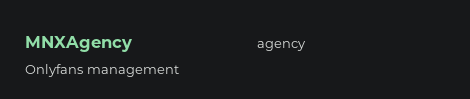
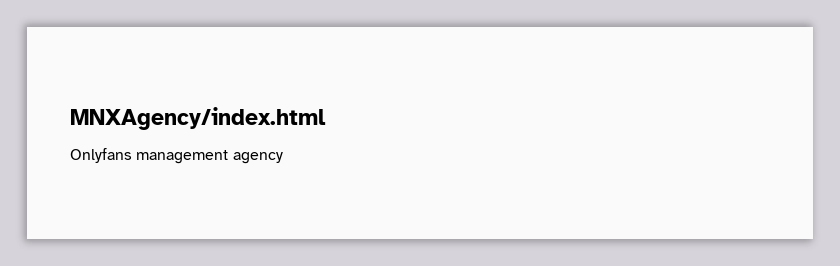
- MNXAgency
+ MNXAgency/index.html

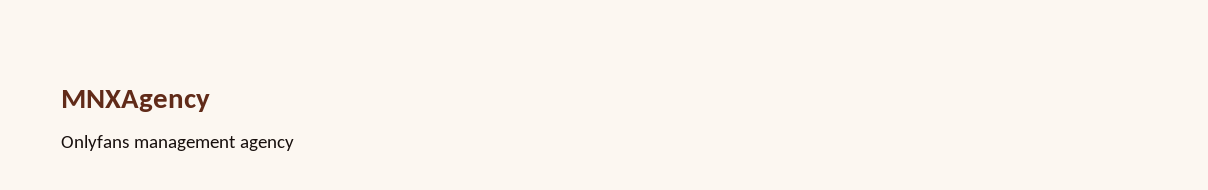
- MNXAgency/index.html
+ MNXAgency

